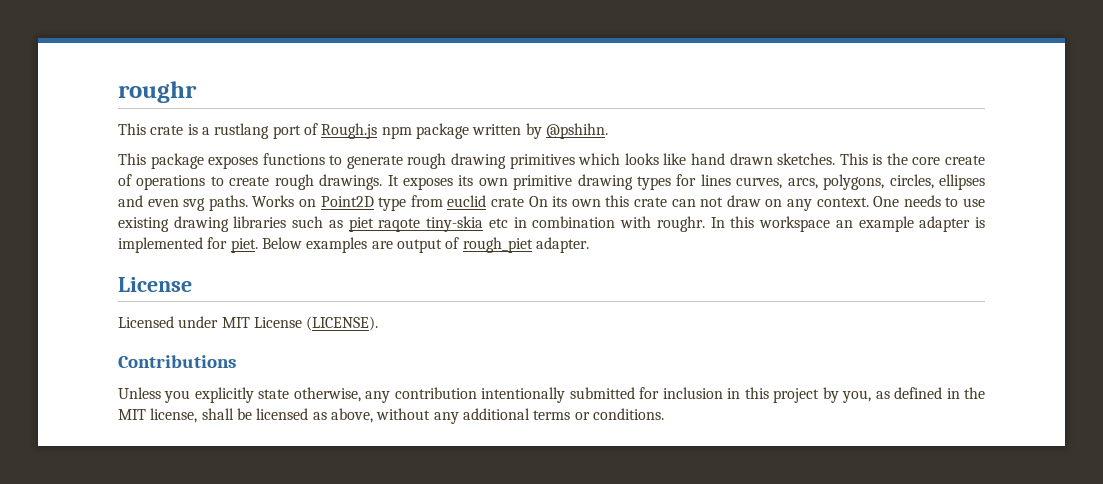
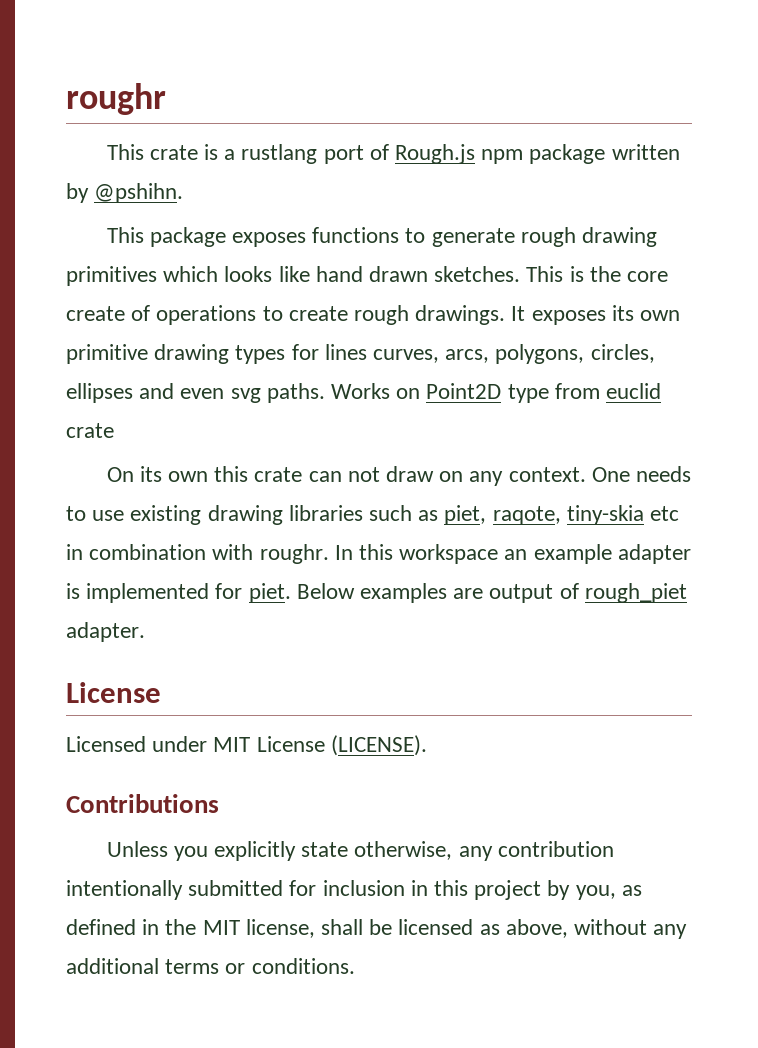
- Works on Point2D type from euclid crate On its own this crate can not draw on any context.
+ Works on Point2D type from euclid crate
+ On its own this crate can not draw on any context.
- One needs to use existing drawing libraries such as piet raqote tiny-skia etc in combination with roughr.
+ One needs to use existing drawing libraries such as piet, raqote, tiny-skia etc in combination with roughr.

